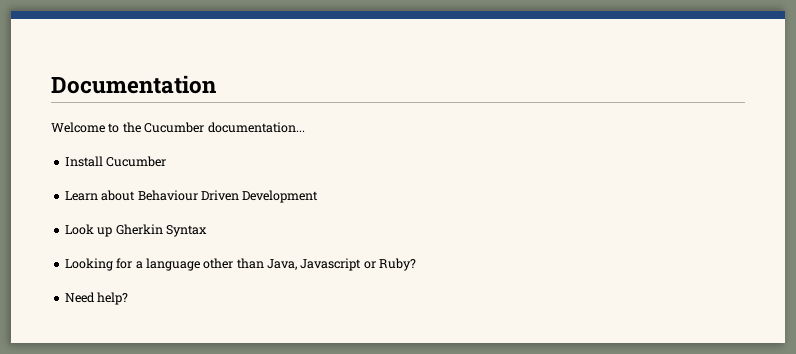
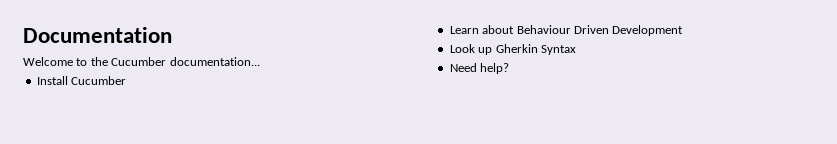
- Looking for a language other than Java, Javascript or Ruby?

